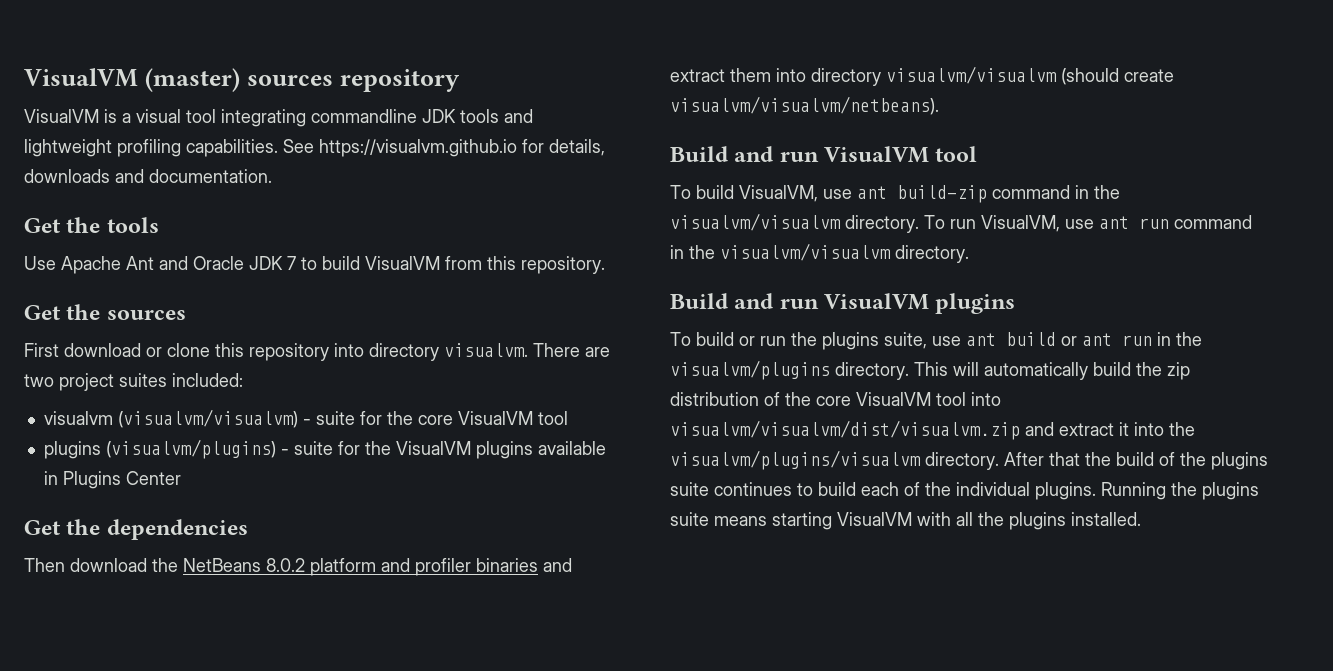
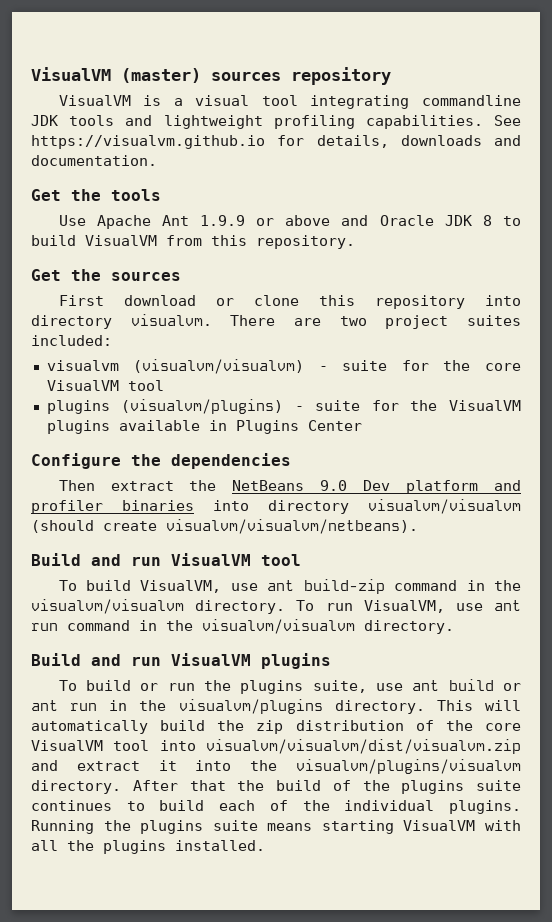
- Use Apache Ant and Oracle JDK 7 to build VisualVM from this repository.
+ Use Apache Ant 1.9.9 or above and Oracle JDK 8 to build VisualVM from this repository.
- Get the dependencies
+ Configure the dependencies
- Then download the NetBeans 8.0.2 platform and profiler binaries and extract them into directory visualvm/visualvm (should create visualvm/visualvm/netbeans).
+ Then extract the NetBeans 9.0 Dev platform and profiler binaries into directory visualvm/visualvm (should create visualvm/visualvm/netbeans).

